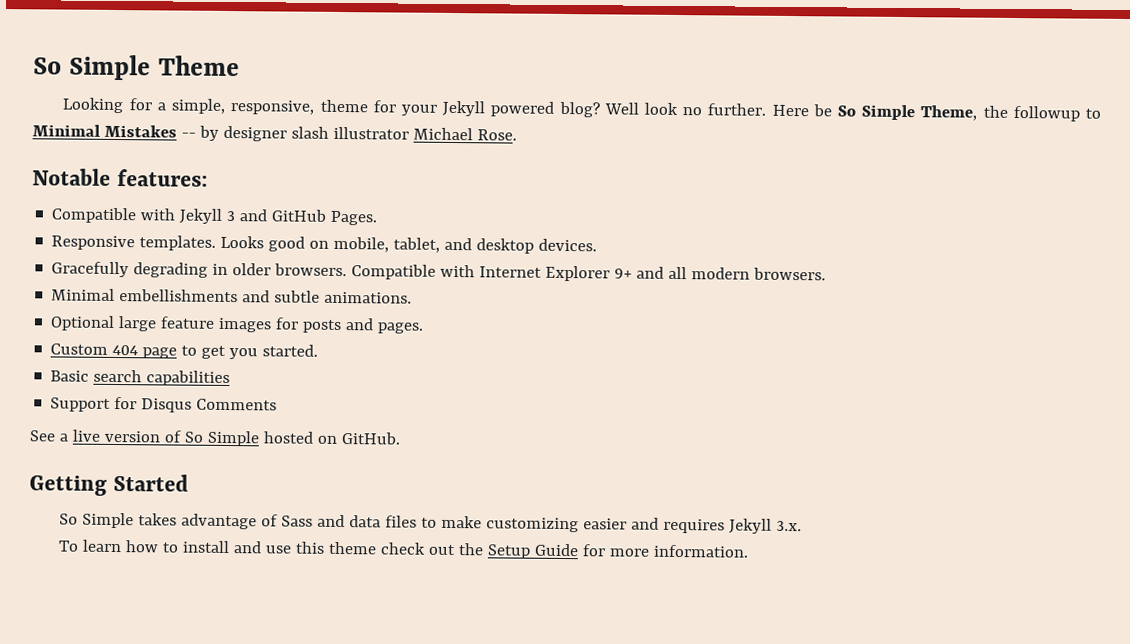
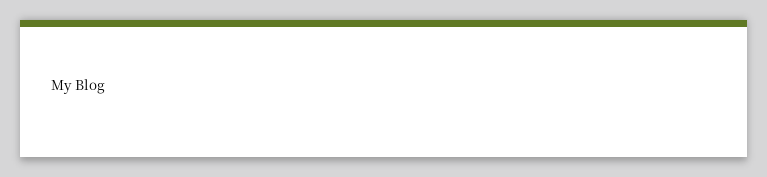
- So Simple Theme
- Looking for a simple, responsive, theme for your Jekyll powered blog? Well look no further. Here be So Simple Theme, the followup to Minimal Mistakes -- by designer slash illustrator Michael Rose.
- Notable features:
- Compatible with Jekyll 3 and GitHub Pages.
- Responsive templates. Looks good on mobile, tablet, and desktop devices.
- Gracefully degrading in older browsers. Compatible with Internet Explorer 9+ and all modern browsers.
- Minimal embellishments and subtle animations.
- Optional large feature images for posts and pages.
- Custom 404 page to get you started.
- Basic search capabilities
- Support for Disqus Comments
- See a live version of So Simple hosted on GitHub.
- Getting Started
- So Simple takes advantage of Sass and data files to make customizing easier and requires Jekyll 3.x.
- To learn how to install and use this theme check out the Setup Guide for more information.
+ My Blog

